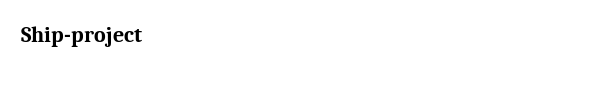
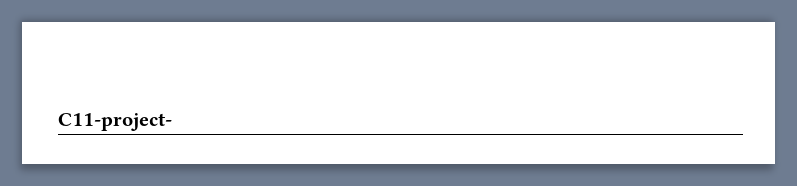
- Ship-project
+ C11-project-

